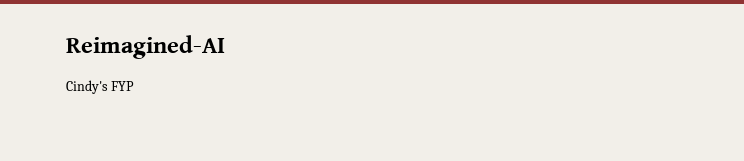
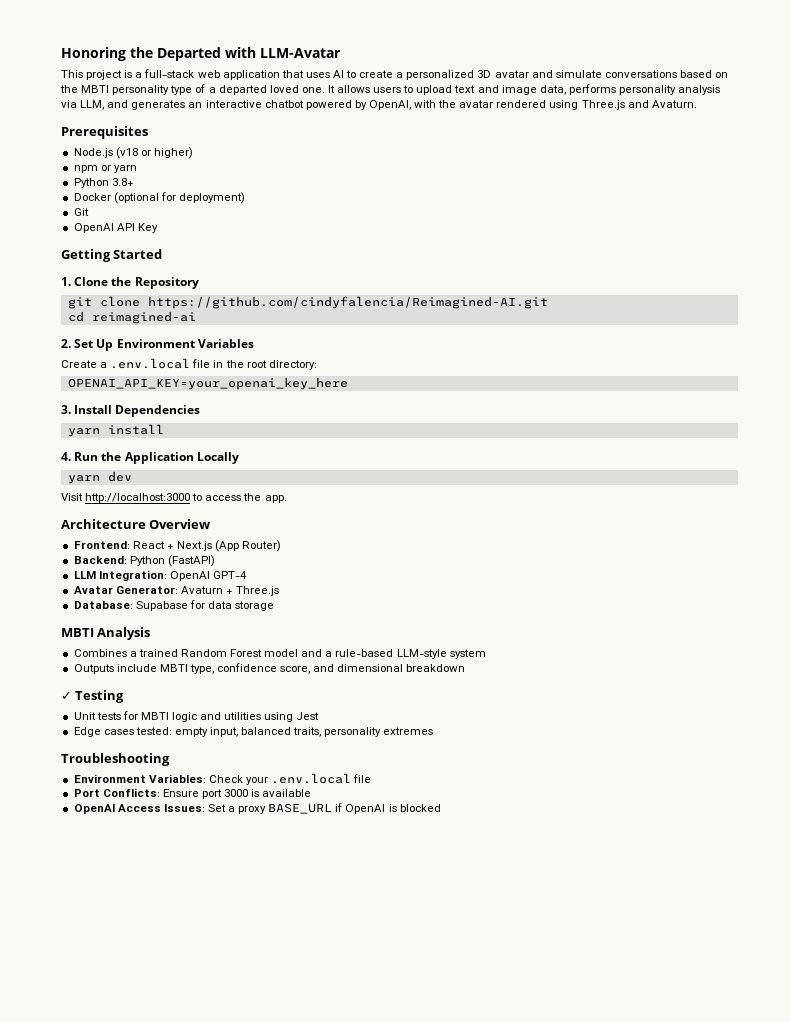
- Reimagined-AI
- Cindy's FYP
+ Honoring the Departed with LLM-Avatar
+ This project is a full-stack web application that uses AI to create a personalized 3D avatar and simulate conversations based on the MBTI personality type of a departed loved one. It allows users to upload text and image data, performs personality analysis via LLM, and generates an interactive chatbot powered by OpenAI, with the avatar rendered using Three.js and Avaturn.
+ Prerequisites
+ Node.js (v18 or higher)
+ npm or yarn
+ Python 3.8+
+ Docker (optional for deployment)
+ Git
+ OpenAI API Key
+ Getting Started
+ 1. Clone the Repository
+ git clone https://github.com/cindyfalencia/Reimagined-AI.git
+ cd reimagined-ai
+ 2. Set Up Environment Variables
+ Create a .env.local file in the root directory:
+ OPENAI_API_KEY=your_openai_key_here
+ 3. Install Dependencies
+ yarn install
+ 4. Run the Application Locally
+ yarn dev
+ Visit http://localhost:3000 to access the app.
+ Architecture Overview
+ Frontend: React + Next.js (App Router)
+ Backend: Python (FastAPI)
+ LLM Integration: OpenAI GPT-4
+ Avatar Generator: Avaturn + Three.js
+ Database: Supabase for data storage
+ MBTI Analysis
+ Combines a trained Random Forest model and a rule-based LLM-style system
+ Outputs include MBTI type, confidence score, and dimensional breakdown
+ ✓ Testing
+ Unit tests for MBTI logic and utilities using Jest
+ Edge cases tested: empty input, balanced traits, personality extremes
+ Troubleshooting
+ Environment Variables: Check your .env.local file
+ Port Conflicts: Ensure port 3000 is available
+ OpenAI Access Issues: Set a proxy BASE_URL if OpenAI is blocked

